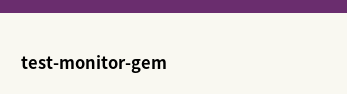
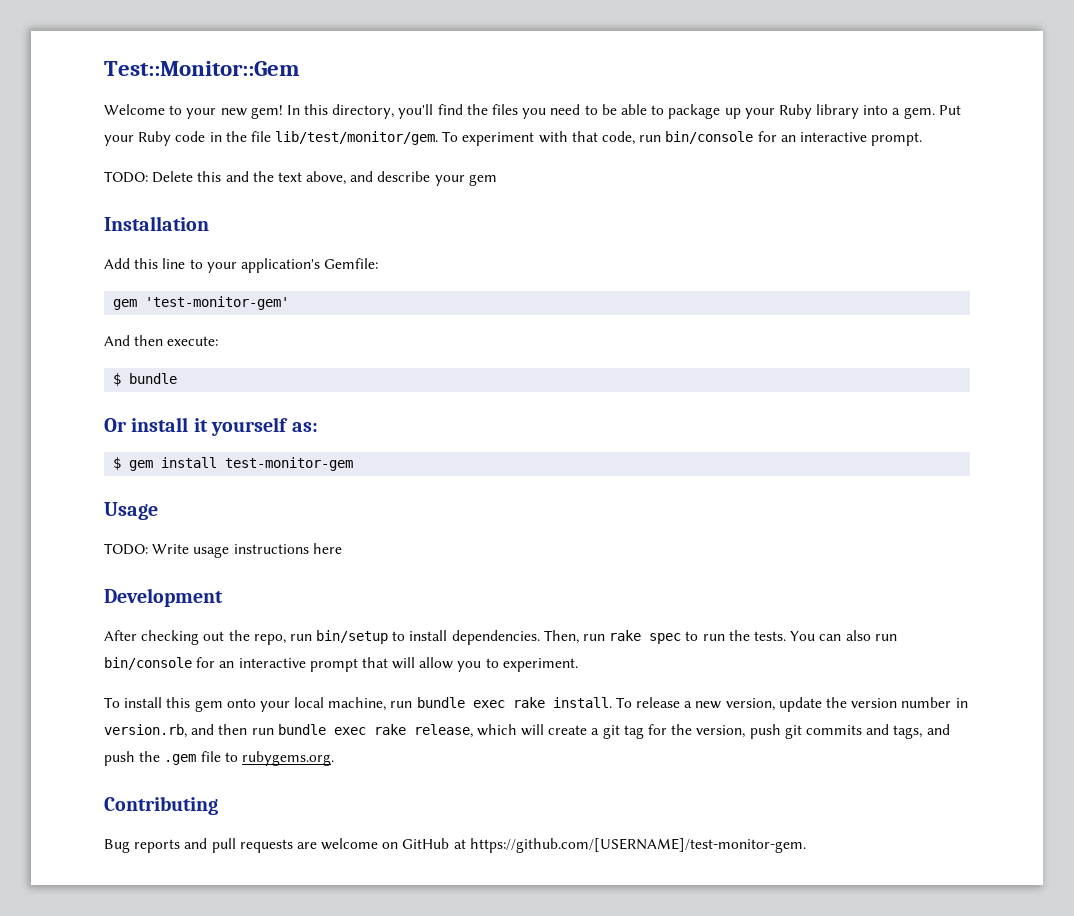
- test-monitor-gem
+ Test::Monitor::Gem
+ Welcome to your new gem! In this directory, you'll find the files you need to be able to package up your Ruby library into a gem. Put your Ruby code in the file lib/test/monitor/gem. To experiment with that code, run bin/console for an interactive prompt.
+ TODO: Delete this and the text above, and describe your gem
+ Installation
+ Add this line to your application's Gemfile:
+ gem 'test-monitor-gem'
+ And then execute:
+ $ bundle
+ Or install it yourself as:
+ $ gem install test-monitor-gem
+ Usage
+ TODO: Write usage instructions here
+ Development
+ After checking out the repo, run bin/setup to install dependencies. Then, run rake spec to run the tests. You can also run bin/console for an interactive prompt that will allow you to experiment.
+ To install this gem onto your local machine, run bundle exec rake install. To release a new version, update the version number in version.rb, and then run bundle exec rake release, which will create a git tag for the version, push git commits and tags, and push the .gem file to rubygems.org.
+ Contributing
+ Bug reports and pull requests are welcome on GitHub at https://github.com/[USERNAME]/test-monitor-gem.

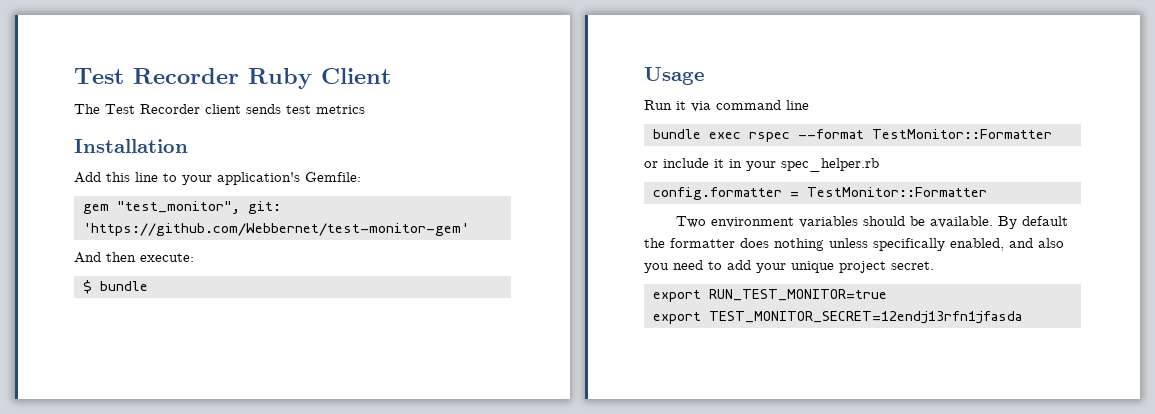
- Test::Monitor::Gem
- Welcome to your new gem! In this directory, you'll find the files you need to be able to package up your Ruby library into a gem. Put your Ruby code in the file lib/test/monitor/gem. To experiment with that code, run bin/console for an interactive prompt.
- TODO: Delete this and the text above, and describe your gem
+ Test Recorder Ruby Client
+ The Test Recorder client sends test metrics
- gem 'test-monitor-gem'
+ gem "test_monitor", git: 'https://github.com/Webbernet/test-monitor-gem'
- Or install it yourself as:
- $ gem install test-monitor-gem
  Usage
- TODO: Write usage instructions here
- Development
- After checking out the repo, run bin/setup to install dependencies. Then, run rake spec to run the tests. You can also run bin/console for an interactive prompt that will allow you to experiment.
- To install this gem onto your local machine, run bundle exec rake install. To release a new version, update the version number in version.rb, and then run bundle exec rake release, which will create a git tag for the version, push git commits and tags, and push the .gem file to rubygems.org.
- Contributing
- Bug reports and pull requests are welcome on GitHub at https://github.com/[USERNAME]/test-monitor-gem.
+ Run it via command line
+ bundle exec rspec --format TestMonitor::Formatter
+ or include it in your spec_helper.rb
+ config.formatter = TestMonitor::Formatter
+ Two environment variables should be available. By default the formatter does nothing unless specifically enabled, and also you need to add your unique project secret.
+ export RUN_TEST_MONITOR=true
+ export TEST_MONITOR_SECRET=12endj13rfn1jfasda

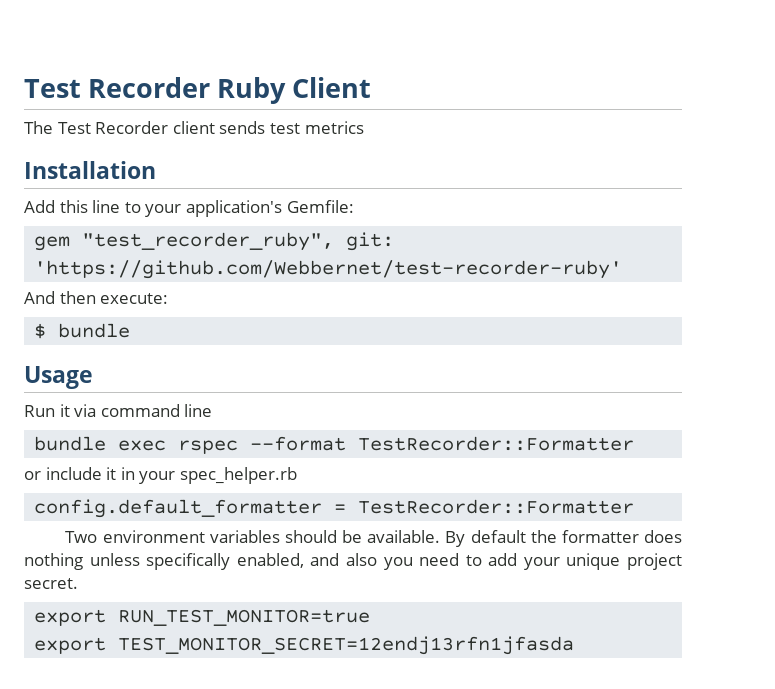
- gem "test_monitor", git: 'https://github.com/Webbernet/test-monitor-gem'
+ gem "test_recorder_ruby", git: 'https://github.com/Webbernet/test-recorder-ruby'
- bundle exec rspec --format TestMonitor::Formatter
+ bundle exec rspec --format TestRecorder::Formatter
- config.formatter = TestMonitor::Formatter
+ config.default_formatter = TestRecorder::Formatter

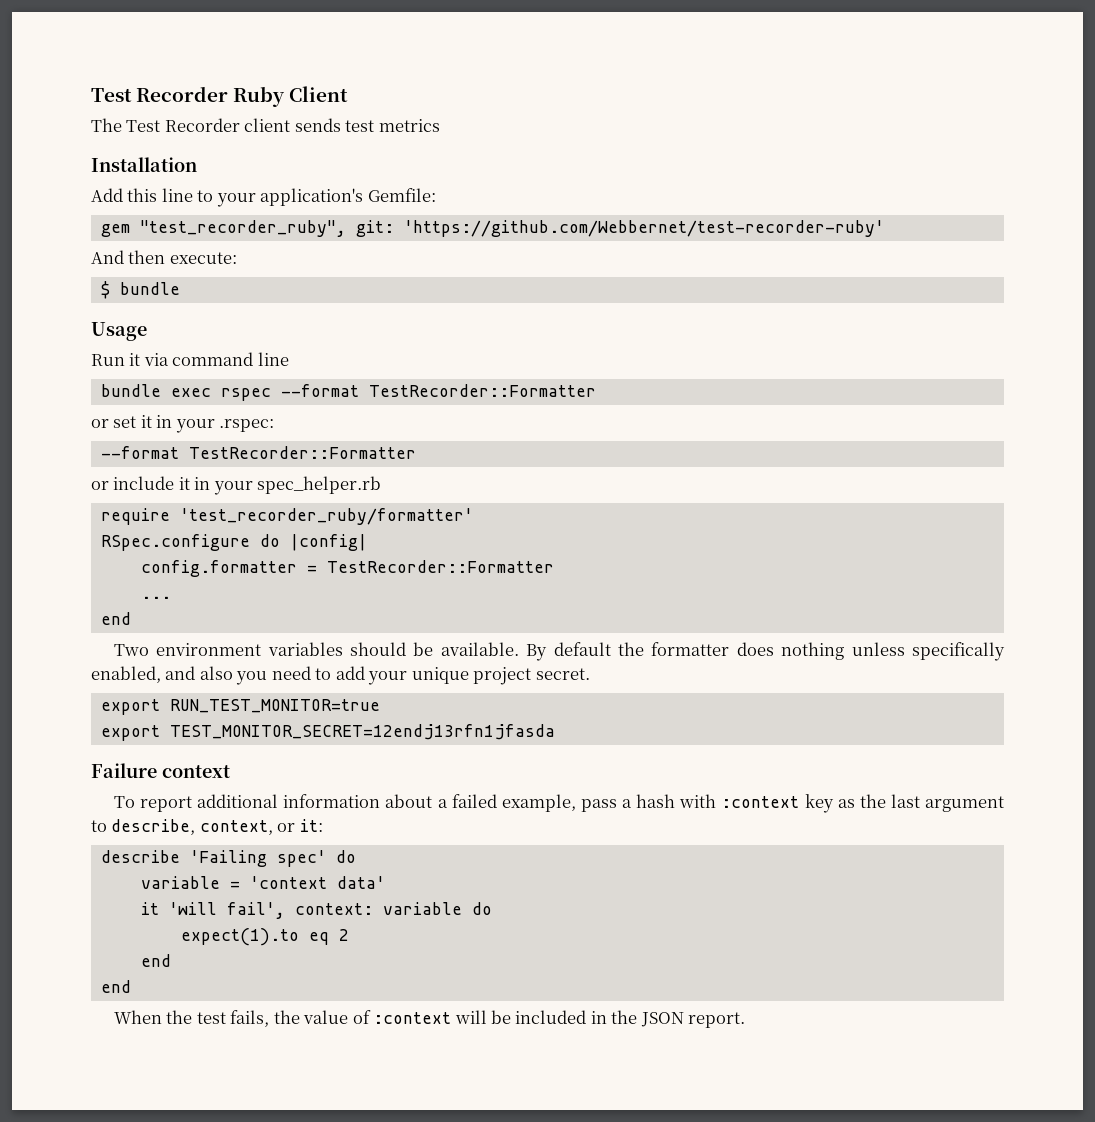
+ or set it in your .rspec:
+ --format TestRecorder::Formatter
- config.default_formatter = TestRecorder::Formatter
+ require 'test_recorder_ruby/formatter'
+ RSpec.configure do |config|
+ config.formatter = TestRecorder::Formatter
+ ...
+ end
+ Failure context
+ To report additional information about a failed example, pass a hash with :context key as the last argument to describe, context, or it:
+ describe 'Failing spec' do
+ variable = 'context data'
+ it 'will fail', context: variable do
+ expect(1).to eq 2
+ end
+ end
+ When the test fails, the value of :context will be included in the JSON report.

